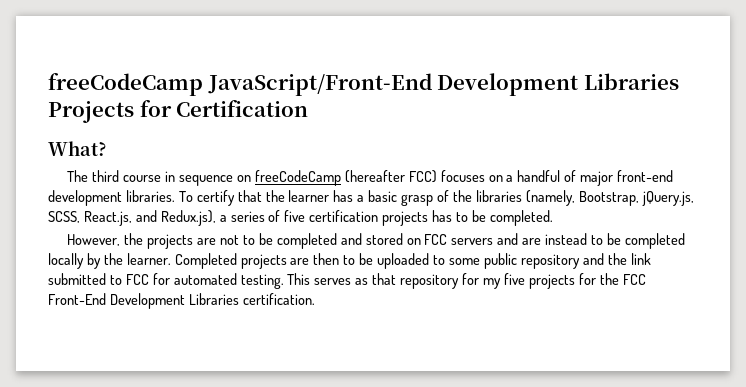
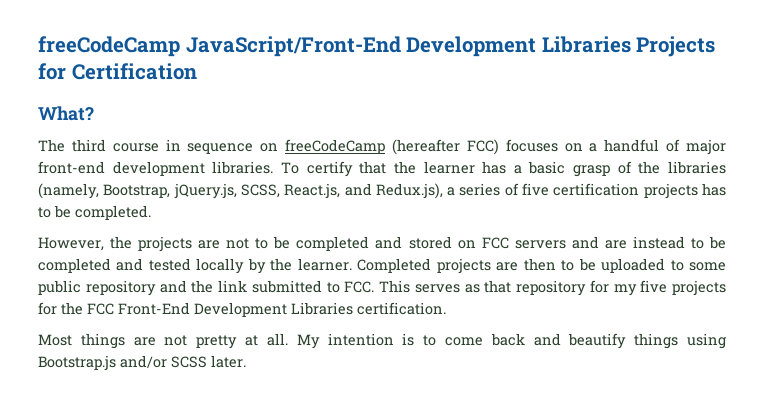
- However, the projects are not to be completed and stored on FCC servers and are instead to be completed locally by the learner.
+ However, the projects are not to be completed and stored on FCC servers and are instead to be completed and tested locally by the learner.
- Completed projects are then to be uploaded to some public repository and the link submitted to FCC for automated testing. This serves as that repository for my five projects for the FCC Front-End Development Libraries certification.
+ Completed projects are then to be uploaded to some public repository and the link submitted to FCC. This serves as that repository for my five projects for the FCC Front-End Development Libraries certification.
+ Most things are not pretty at all. My intention is to come back and beautify things using Bootstrap.js and/or SCSS later.

